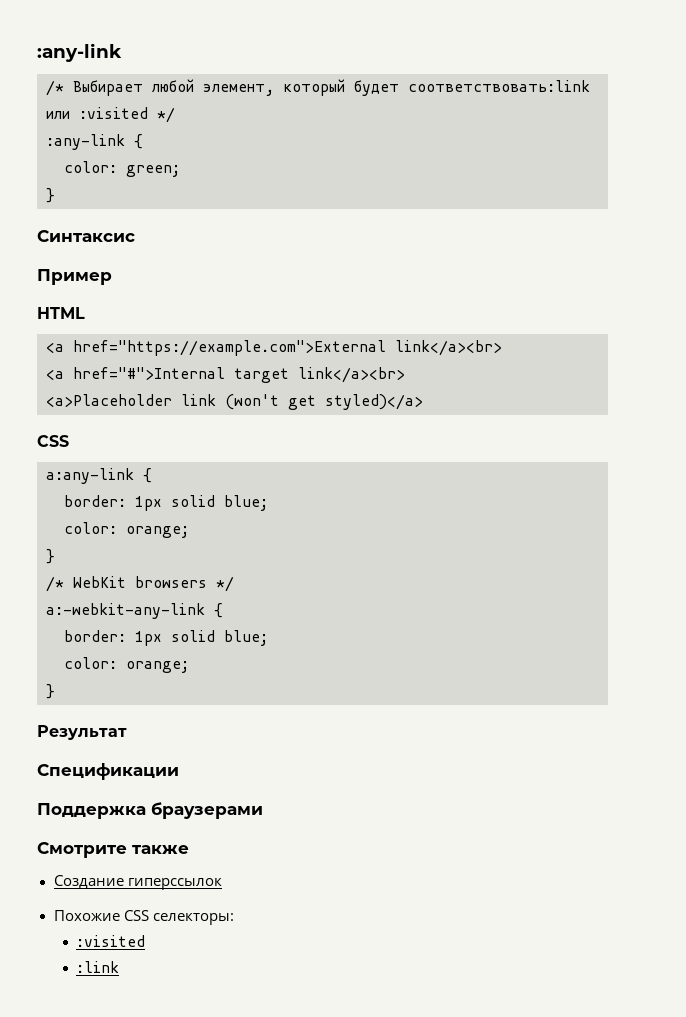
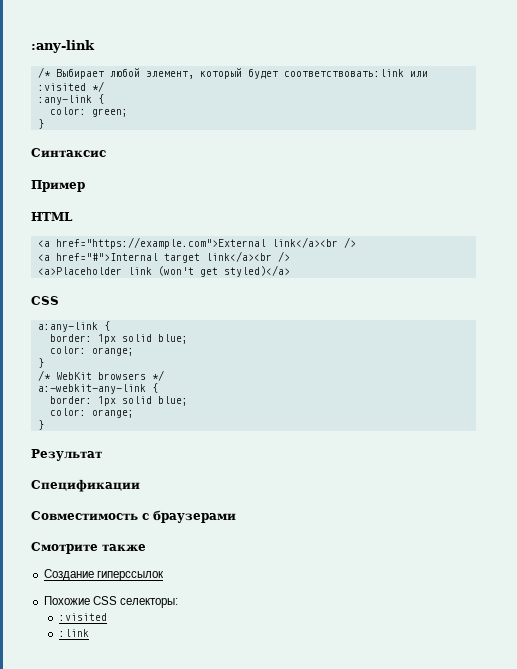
- <a href="https://example.com">External link</a><br>
+ <a href="https://example.com">External link</a><br />
- <a href="#">Internal target link</a><br>
+ <a href="#">Internal target link</a><br />
- Поддержка браузерами
+ Совместимость с браузерами

